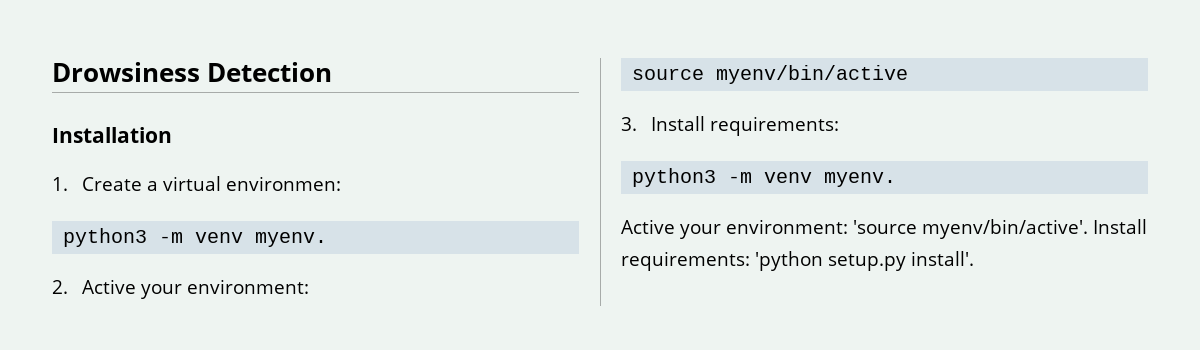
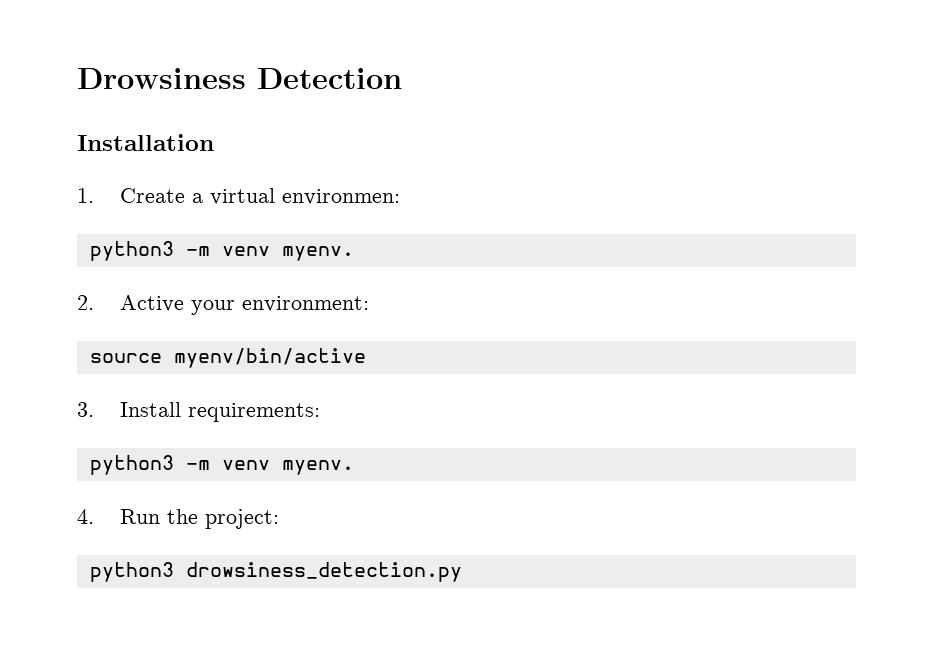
- Active your environment: 'source myenv/bin/active'. Install requirements: 'python setup.py install'.
+ 4. Run the project:
+ python3 drowsiness_detection.py

